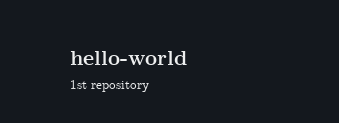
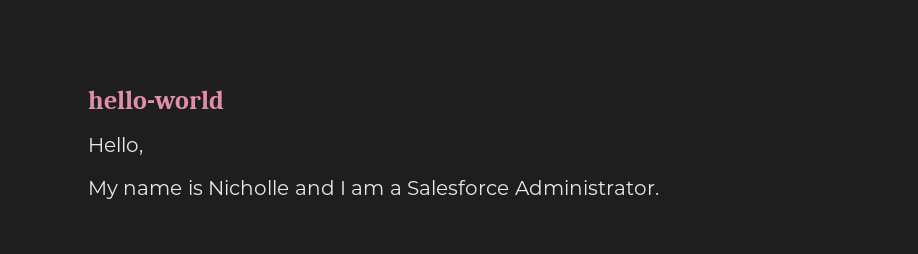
- 1st repository
+ Hello,
+ My name is Nicholle and I am a Salesforce Administrator.

